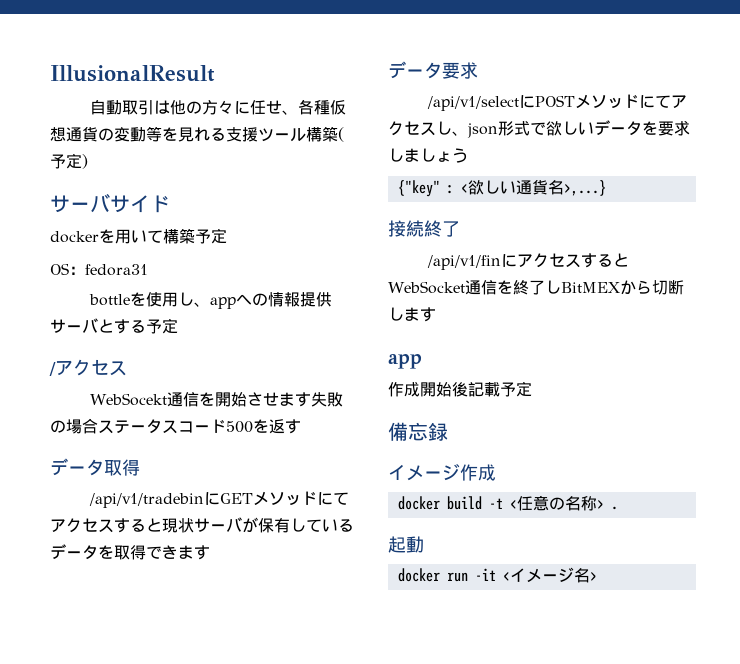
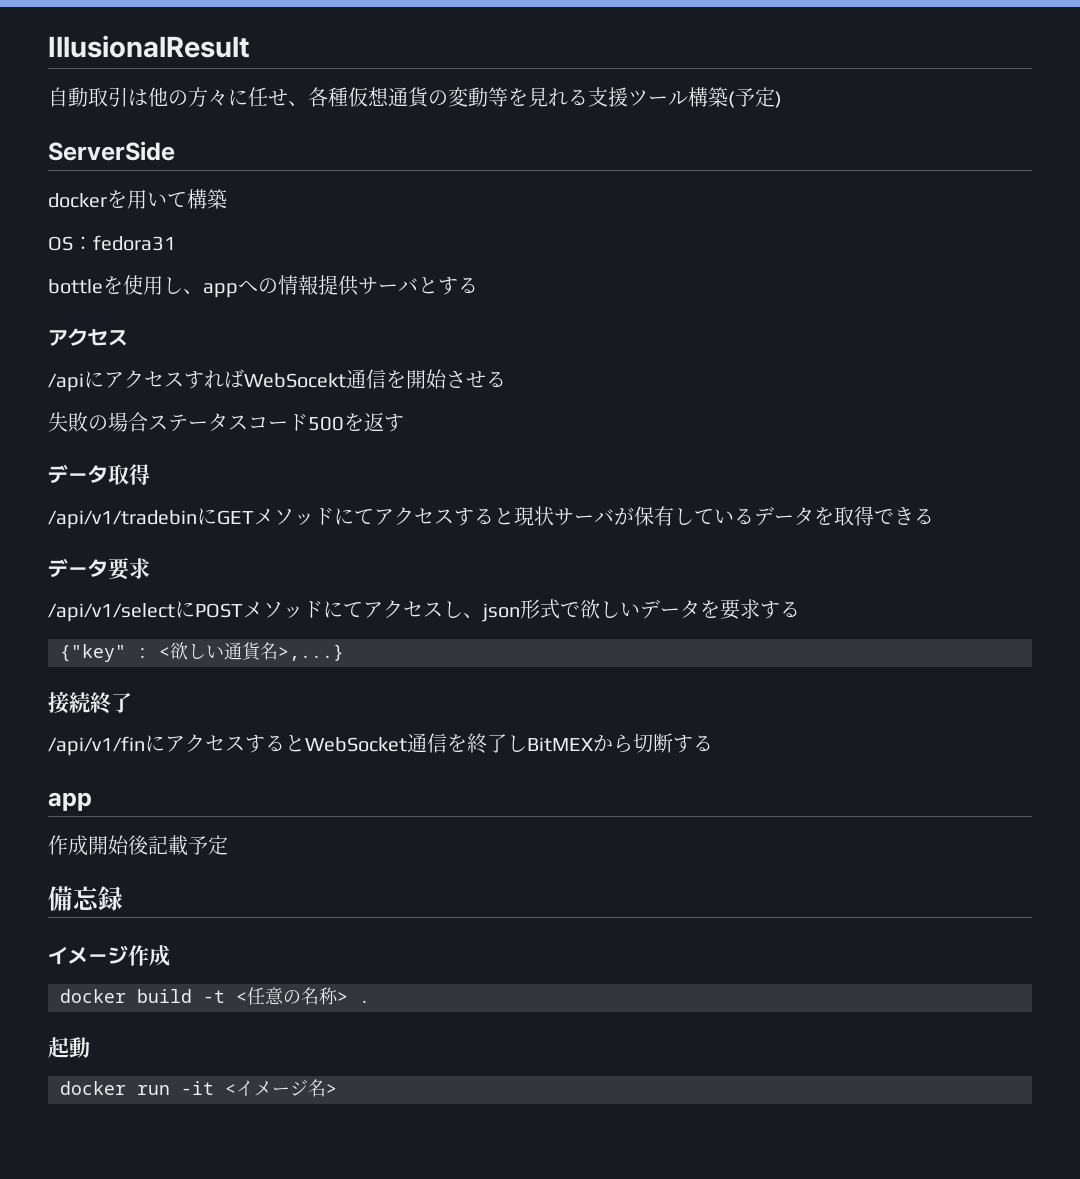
- サーバサイド
+ ServerSide
- dockerを用いて構築予定
+ dockerを用いて構築
- bottleを使用し、appへの情報提供サーバとする予定
- /アクセス
+ bottleを使用し、appへの情報提供サーバとする
+ アクセス
- WebSocekt通信を開始させます失敗の場合ステータスコード500を返す
+ /apiにアクセスすればWebSocekt通信を開始させる
+ 失敗の場合ステータスコード500を返す
- /api/v1/tradebinにGETメソッドにてアクセスすると現状サーバが保有しているデータを取得できます
+ /api/v1/tradebinにGETメソッドにてアクセスすると現状サーバが保有しているデータを取得できる
- /api/v1/selectにPOSTメソッドにてアクセスし、json形式で欲しいデータを要求しましょう
+ /api/v1/selectにPOSTメソッドにてアクセスし、json形式で欲しいデータを要求する
- /api/v1/finにアクセスするとWebSocket通信を終了しBitMEXから切断します
+ /api/v1/finにアクセスするとWebSocket通信を終了しBitMEXから切断する

